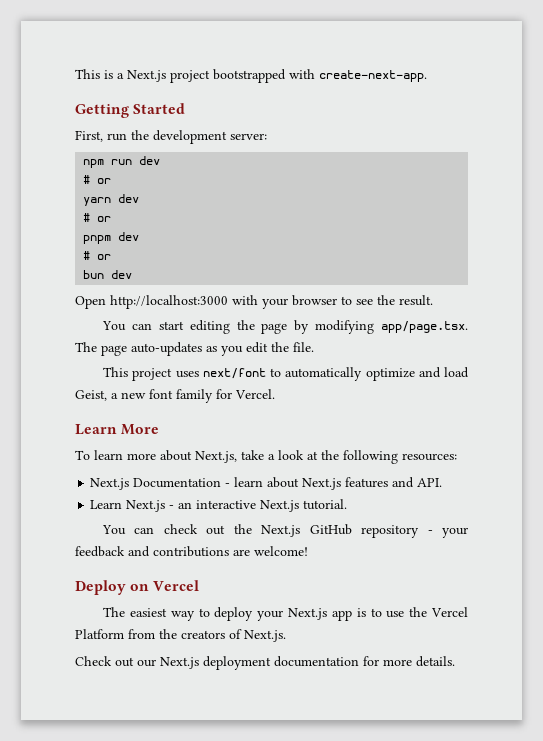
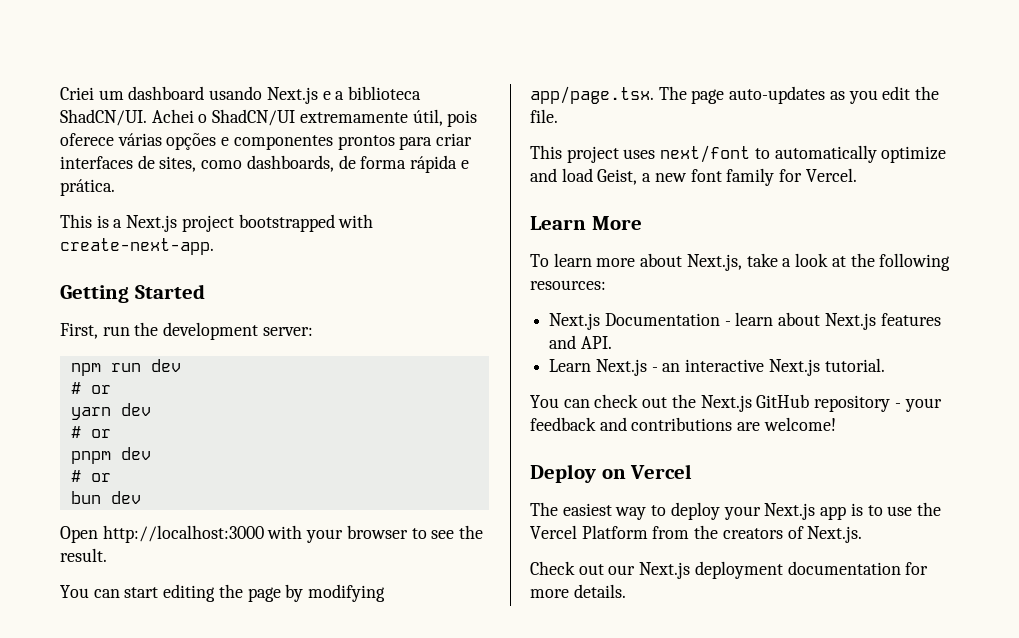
+ Criei um dashboard usando Next.js e a biblioteca ShadCN/UI. Achei o ShadCN/UI extremamente útil, pois oferece várias opções e componentes prontos para criar interfaces de sites, como dashboards, de forma rápida e prática.

